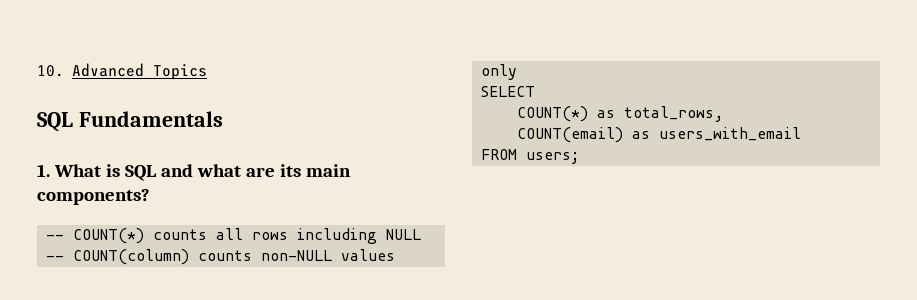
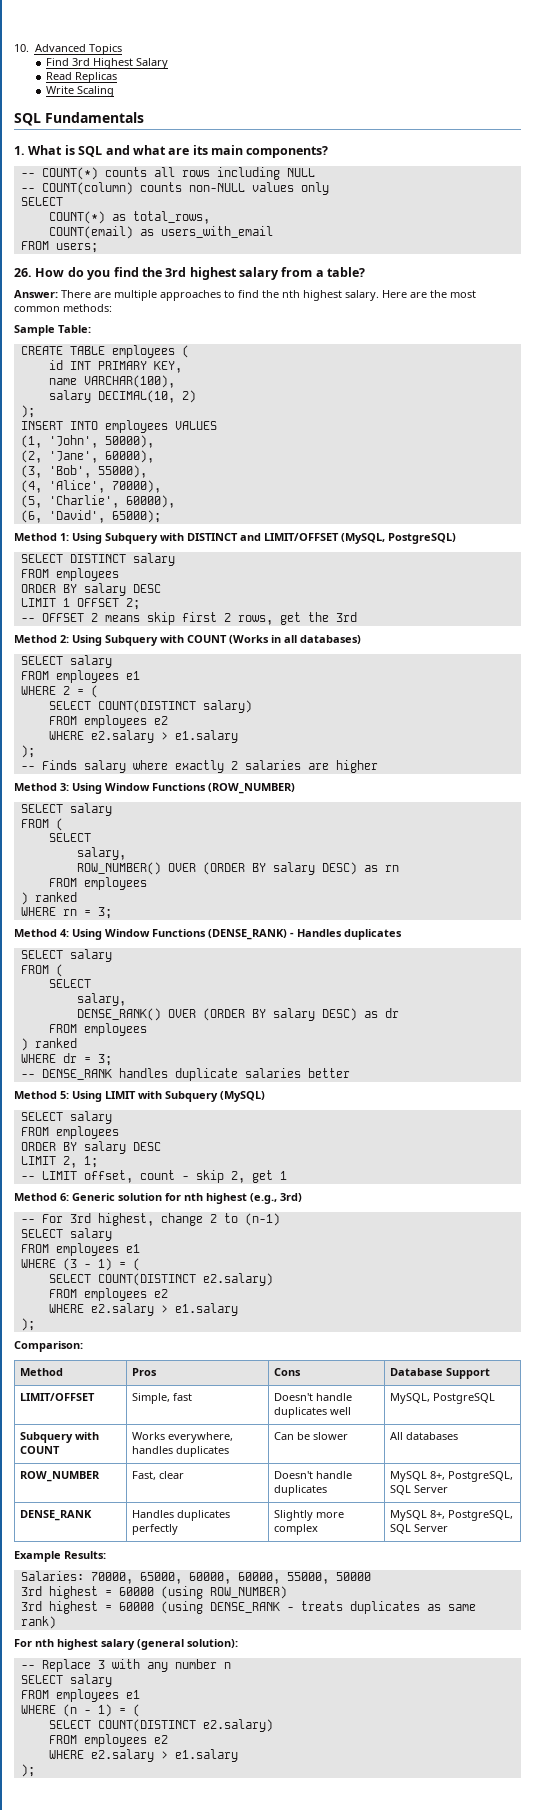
+ Find 3rd Highest Salary
+ Read Replicas
+ Write Scaling
+ 26. How do you find the 3rd highest salary from a table?
+ Answer: There are multiple approaches to find the nth highest salary. Here are the most common methods:
+ Sample Table:
+ CREATE TABLE employees (
+ id INT PRIMARY KEY,
+ name VARCHAR(100),
+ salary DECIMAL(10, 2)
+ );
+ INSERT INTO employees VALUES
+ (1, 'John', 50000),
+ (2, 'Jane', 60000),
+ (3, 'Bob', 55000),
+ (4, 'Alice', 70000),
+ (5, 'Charlie', 60000),
+ (6, 'David', 65000);
+ Method 1: Using Subquery with DISTINCT and LIMIT/OFFSET (MySQL, PostgreSQL)
+ SELECT DISTINCT salary
+ FROM employees
+ ORDER BY salary DESC
+ LIMIT 1 OFFSET 2;
+ -- OFFSET 2 means skip first 2 rows, get the 3rd
+ Method 2: Using Subquery with COUNT (Works in all databases)
+ SELECT salary
+ FROM employees e1
+ WHERE 2 = (
+ SELECT COUNT(DISTINCT salary)
+ FROM employees e2
+ WHERE e2.salary > e1.salary
+ );
+ -- Finds salary where exactly 2 salaries are higher
+ Method 3: Using Window Functions (ROW_NUMBER)
+ SELECT salary
+ FROM (
+ SELECT
+ salary,
+ ROW_NUMBER() OVER (ORDER BY salary DESC) as rn
+ FROM employees
+ ) ranked
+ WHERE rn = 3;
+ Method 4: Using Window Functions (DENSE_RANK) - Handles duplicates
+ SELECT salary
+ FROM (
+ SELECT
+ salary,
+ DENSE_RANK() OVER (ORDER BY salary DESC) as dr
+ FROM employees
+ ) ranked
+ WHERE dr = 3;
+ -- DENSE_RANK handles duplicate salaries better
+ Method 5: Using LIMIT with Subquery (MySQL)
+ SELECT salary
+ FROM employees
+ ORDER BY salary DESC
+ LIMIT 2, 1;
+ -- LIMIT offset, count - skip 2, get 1
+ Method 6: Generic solution for nth highest (e.g., 3rd)
+ -- For 3rd highest, change 2 to (n-1)
+ SELECT salary
+ FROM employees e1
+ WHERE (3 - 1) = (
+ SELECT COUNT(DISTINCT e2.salary)
+ FROM employees e2
+ WHERE e2.salary > e1.salary
+ );
+ Comparison:
+ Method | Pros | Cons | Database Support
+ LIMIT/OFFSET | Simple, fast | Doesn't handle duplicates well | MySQL, PostgreSQL
+ Subquery with COUNT | Works everywhere, handles duplicates | Can be slower | All databases
+ ROW_NUMBER | Fast, clear | Doesn't handle duplicates | MySQL 8+, PostgreSQL, SQL Server
+ DENSE_RANK | Handles duplicates perfectly | Slightly more complex | MySQL 8+, PostgreSQL, SQL Server
+ Example Results:
+ Salaries: 70000, 65000, 60000, 60000, 55000, 50000
+ 3rd highest = 60000 (using ROW_NUMBER)
+ 3rd highest = 60000 (using DENSE_RANK - treats duplicates as same rank)
+ For nth highest salary (general solution):
+ -- Replace 3 with any number n
+ SELECT salary
+ FROM employees e1
+ WHERE (n - 1) = (
+ SELECT COUNT(DISTINCT e2.salary)
+ FROM employees e2
+ WHERE e2.salary > e1.salary
+ );

